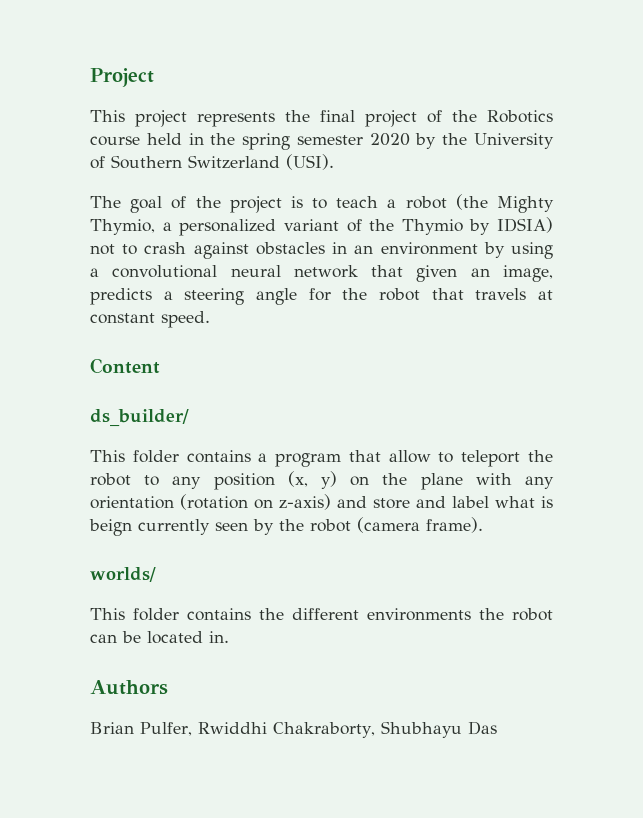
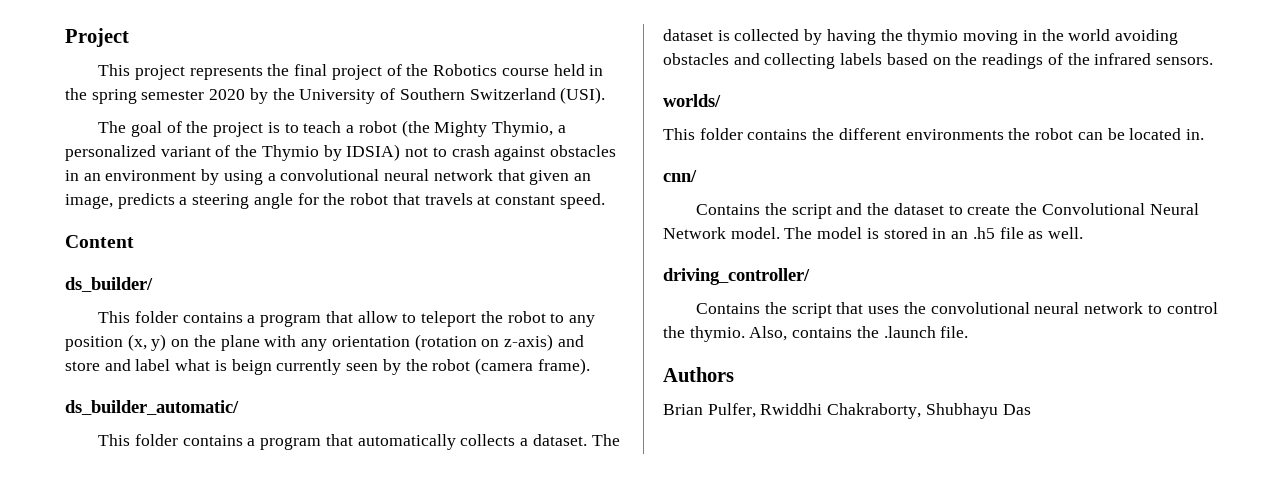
+ ds_builder_automatic/
+ This folder contains a program that automatically collects a dataset. The dataset is collected by having the thymio moving in the world avoiding obstacles and collecting labels based on the readings of the infrared sensors.
+ cnn/
+ Contains the script and the dataset to create the Convolutional Neural Network model. The model is stored in an .h5 file as well.
+ driving_controller/
+ Contains the script that uses the convolutional neural network to control the thymio. Also, contains the .launch file.

